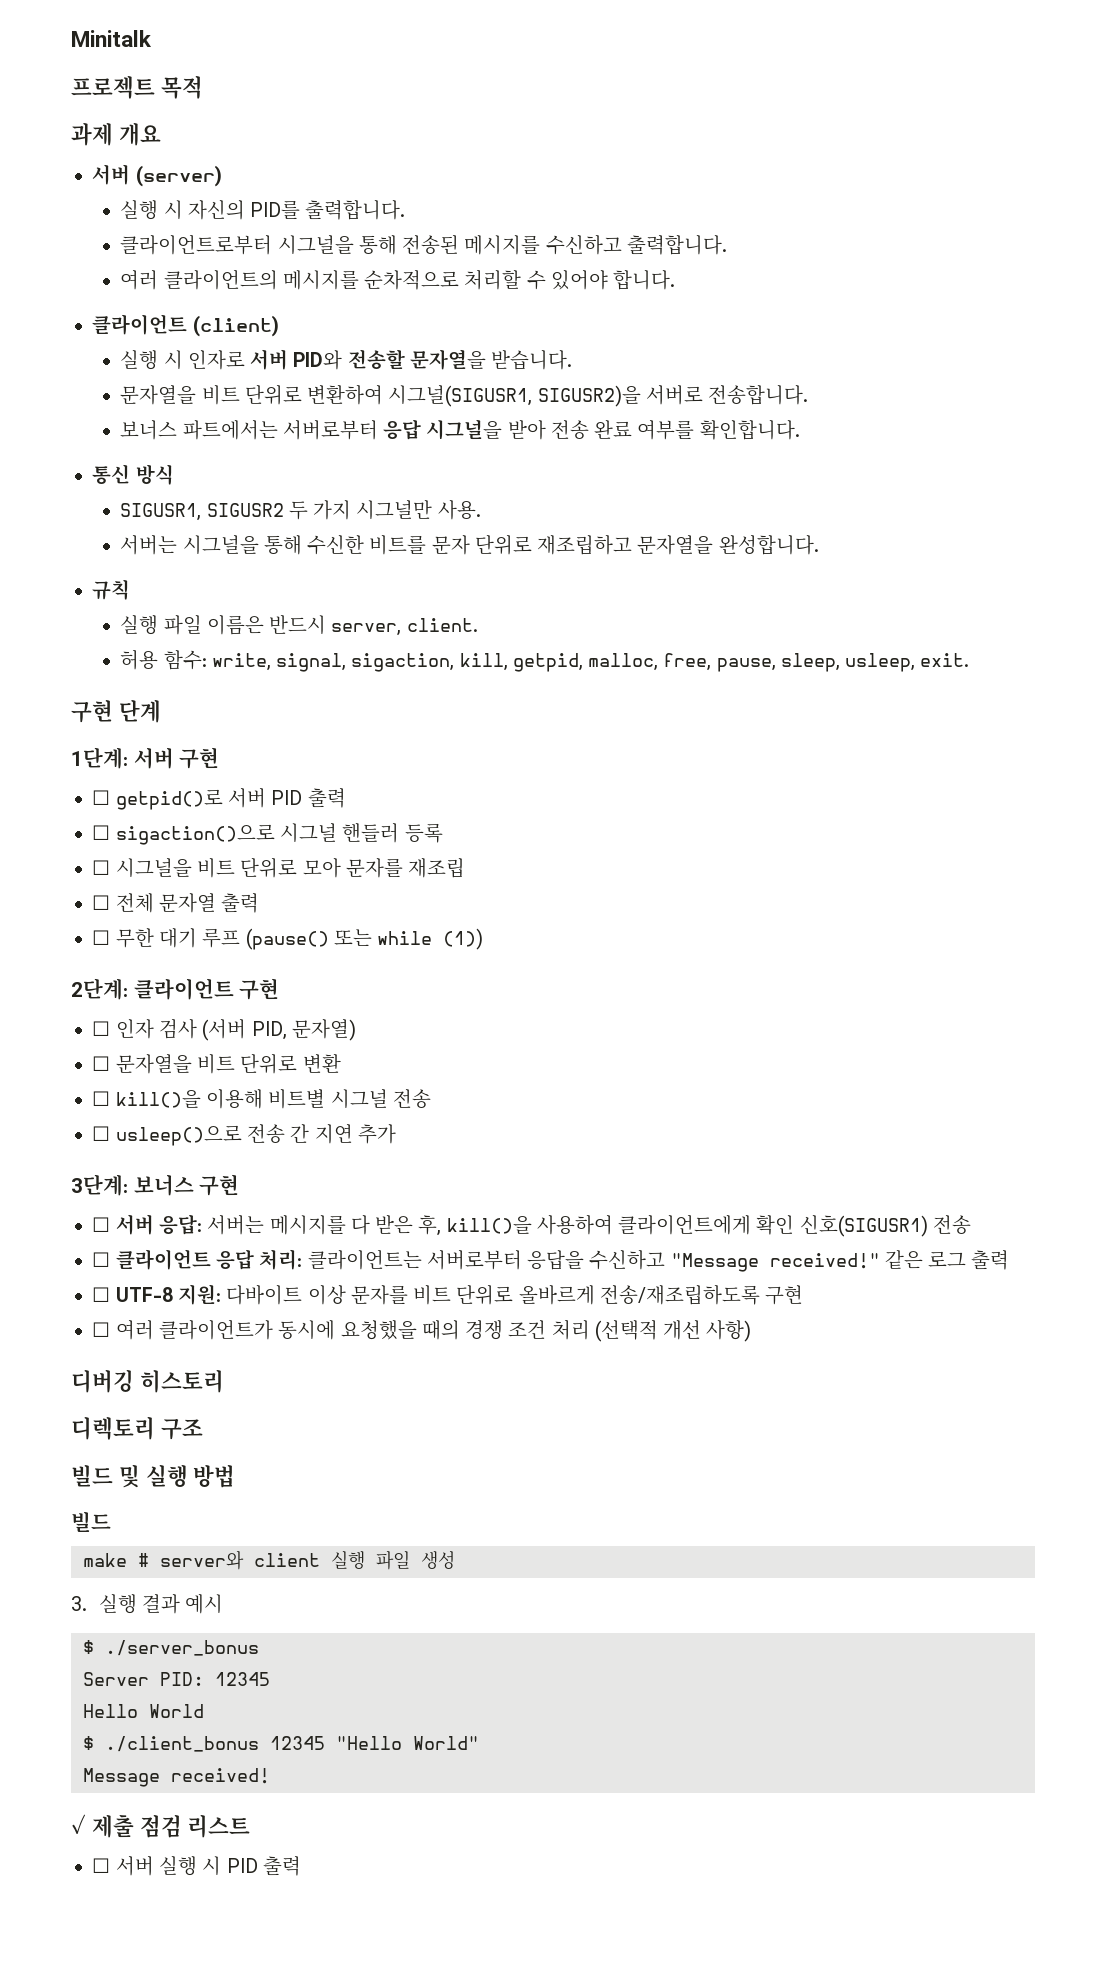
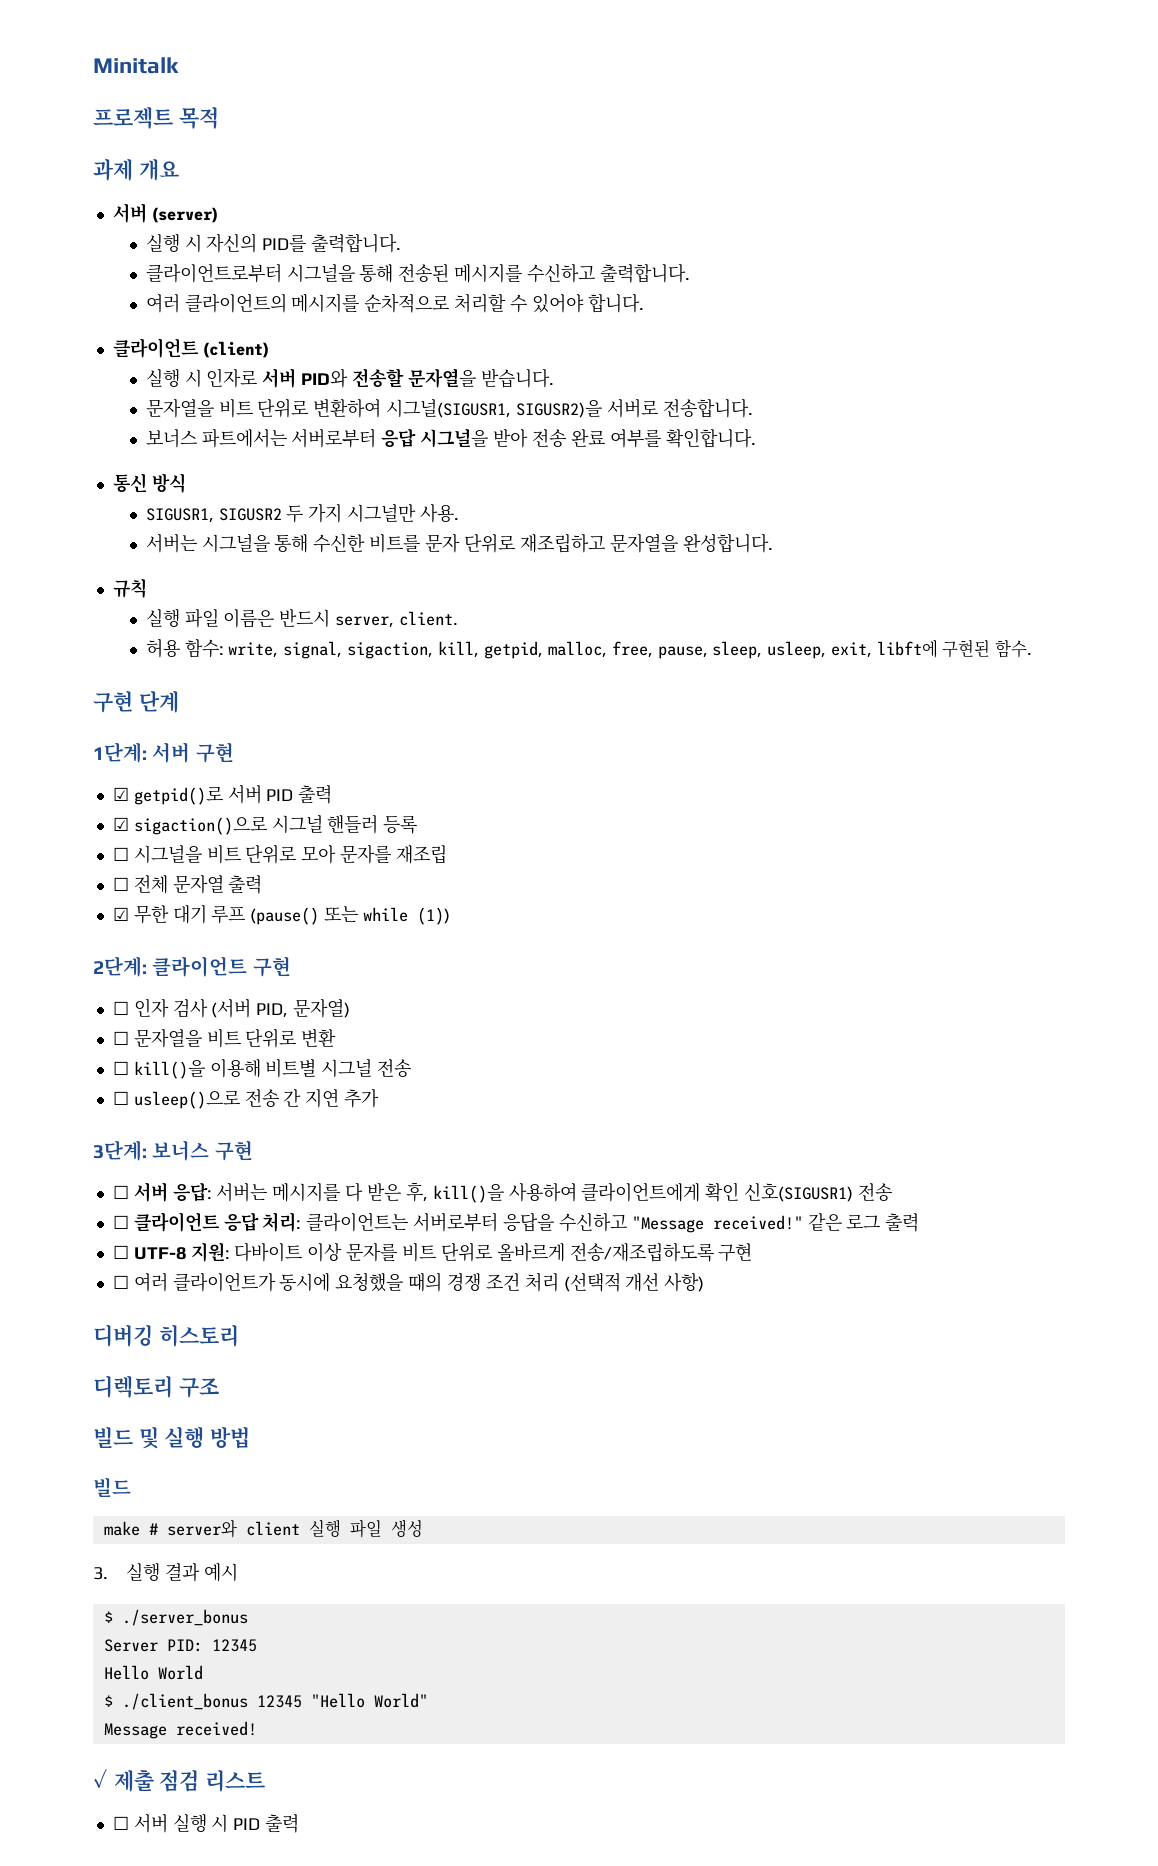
- 허용 함수: write, signal, sigaction, kill, getpid, malloc, free, pause, sleep, usleep, exit.
+ 허용 함수: write, signal, sigaction, kill, getpid, malloc, free, pause, sleep, usleep, exit, libft에 구현된 함수.
- ☐ getpid()로 서버 PID 출력
+ ☑ getpid()로 서버 PID 출력
- ☐ sigaction()으로 시그널 핸들러 등록
+ ☑ sigaction()으로 시그널 핸들러 등록
- ☐ 무한 대기 루프 (pause() 또는 while (1))
+ ☑ 무한 대기 루프 (pause() 또는 while (1))

